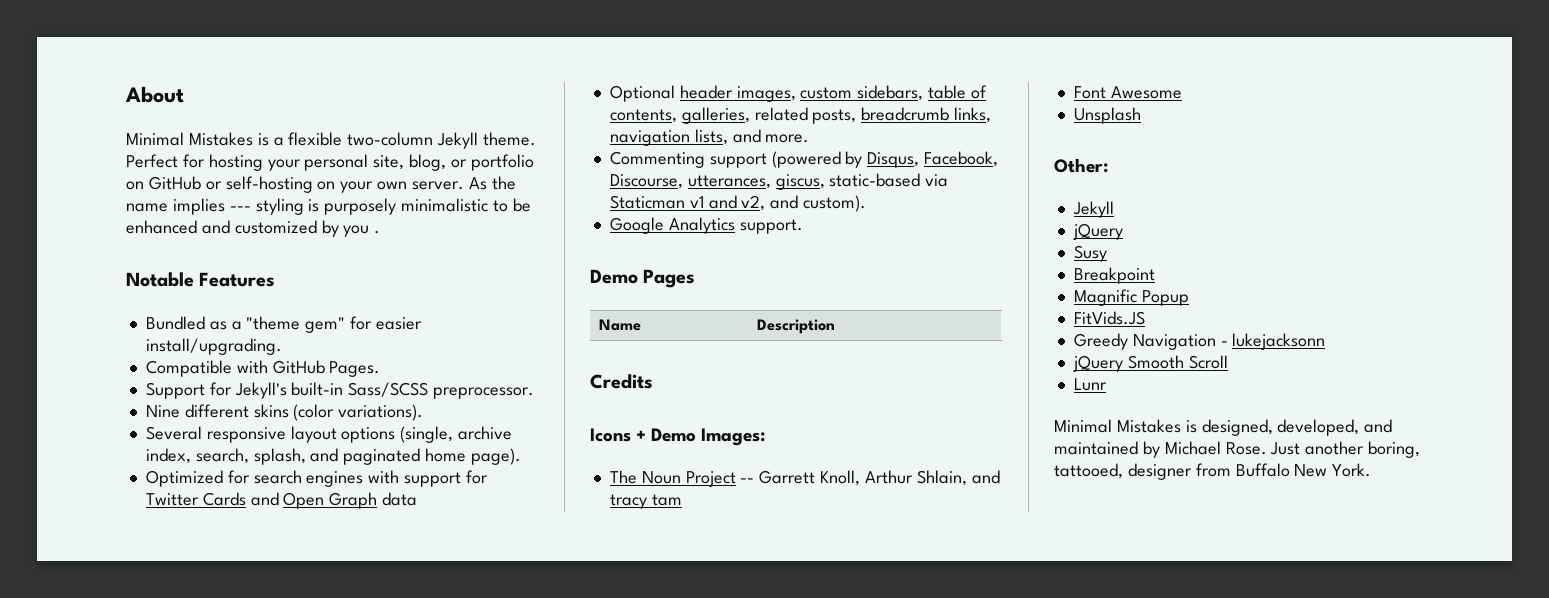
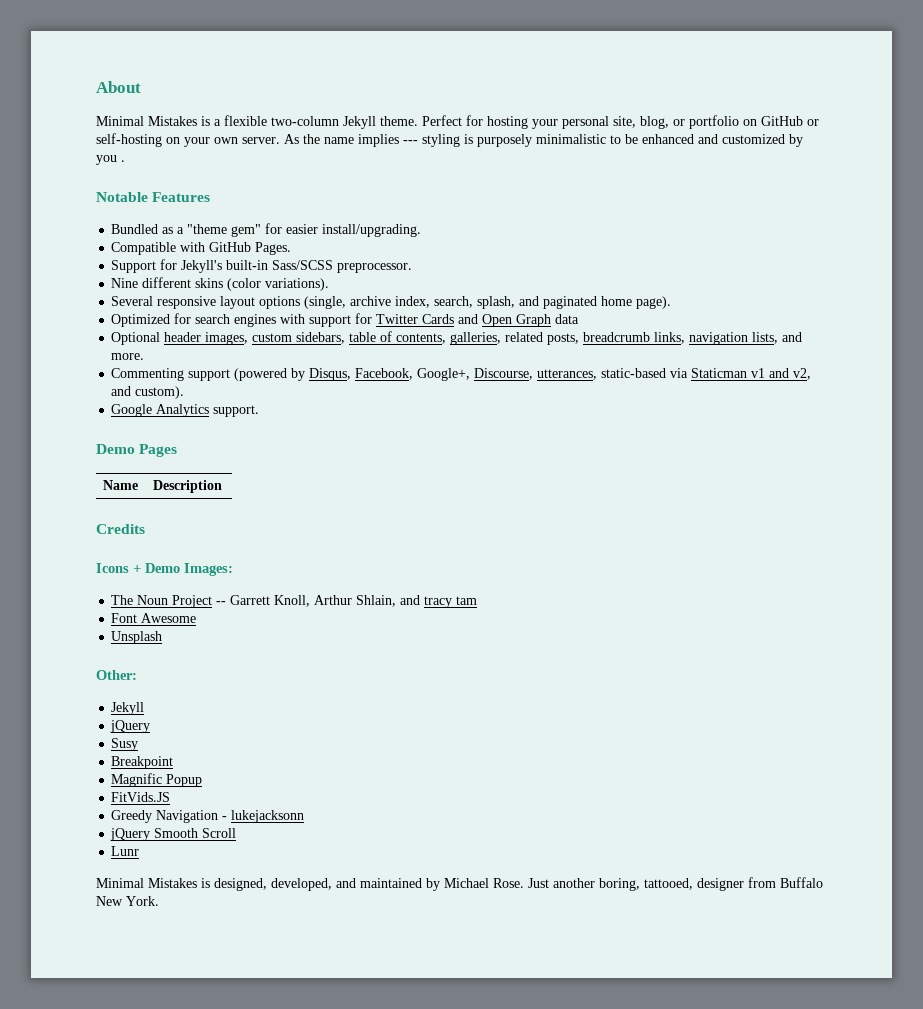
- Commenting support (powered by Disqus, Facebook, Discourse, utterances, giscus, static-based via Staticman v1 and v2, and custom).
+ Commenting support (powered by Disqus, Facebook, Google+, Discourse, utterances, static-based via Staticman v1 and v2, and custom).

